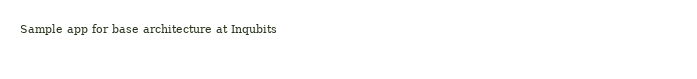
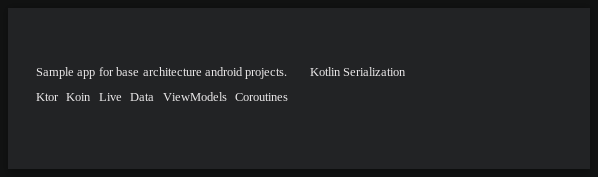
- Sample app for base architecture at Inqubits
+ Sample app for base architecture android projects.
+ Ktor Koin Live Data ViewModels Coroutines Kotlin Serialization

